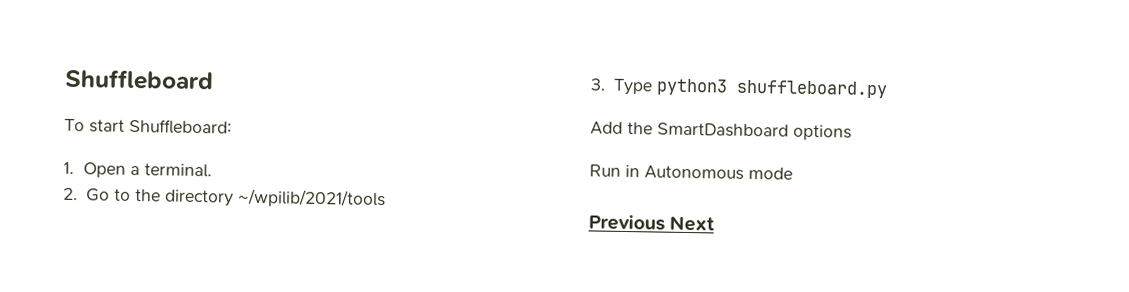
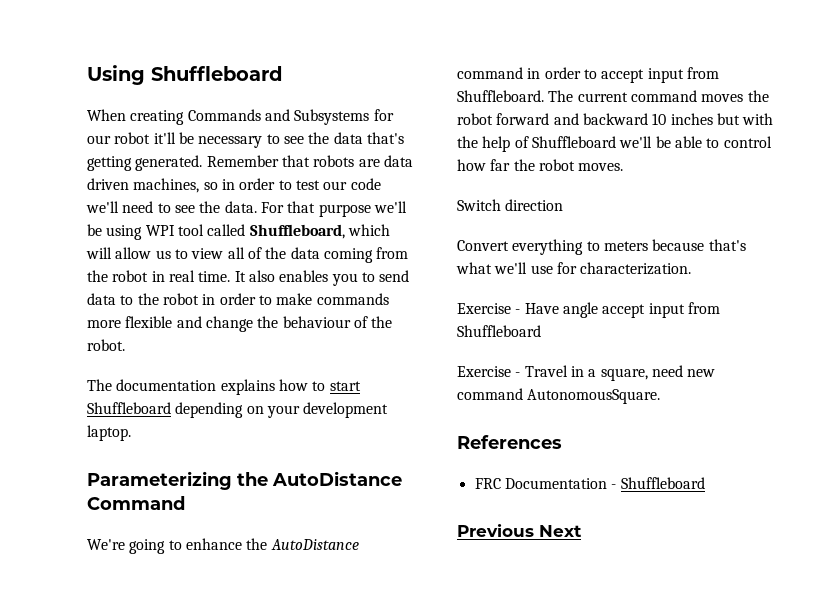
- Shuffleboard
- To start Shuffleboard:
- 1. Open a terminal.
- 2. Go to the directory ~/wpilib/2021/tools
- 3. Type python3 shuffleboard.py
- Add the SmartDashboard options
- Run in Autonomous mode
+ Using Shuffleboard
+ When creating Commands and Subsystems for our robot it'll be necessary to see the data that's getting generated. Remember that robots are data driven machines, so in order to test our code we'll need to see the data. For that purpose we'll be using WPI tool called Shuffleboard, which will allow us to view all of the data coming from the robot in real time. It also enables you to send data to the robot in order to make commands more flexible and change the behaviour of the robot.
+ The documentation explains how to start Shuffleboard depending on your development laptop.
+ Parameterizing the AutoDistance Command
+ We're going to enhance the AutoDistance command in order to accept input from Shuffleboard. The current command moves the robot forward and backward 10 inches but with the help of Shuffleboard we'll be able to control how far the robot moves.
+ Switch direction
+ Convert everything to meters because that's what we'll use for characterization.
+ Exercise - Have angle accept input from Shuffleboard
+ Exercise - Travel in a square, need new command AutonomousSquare.
+ References
+ FRC Documentation - Shuffleboard

